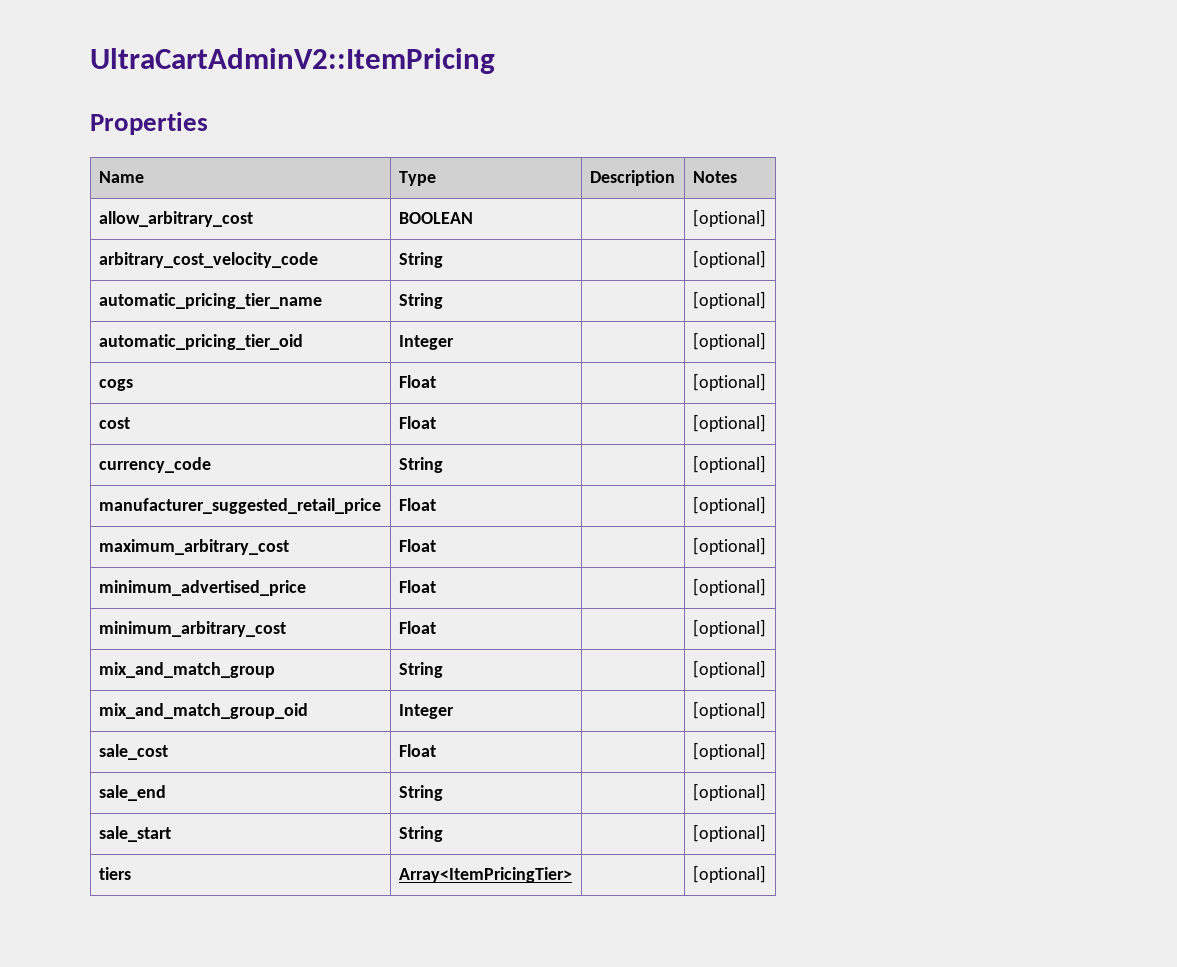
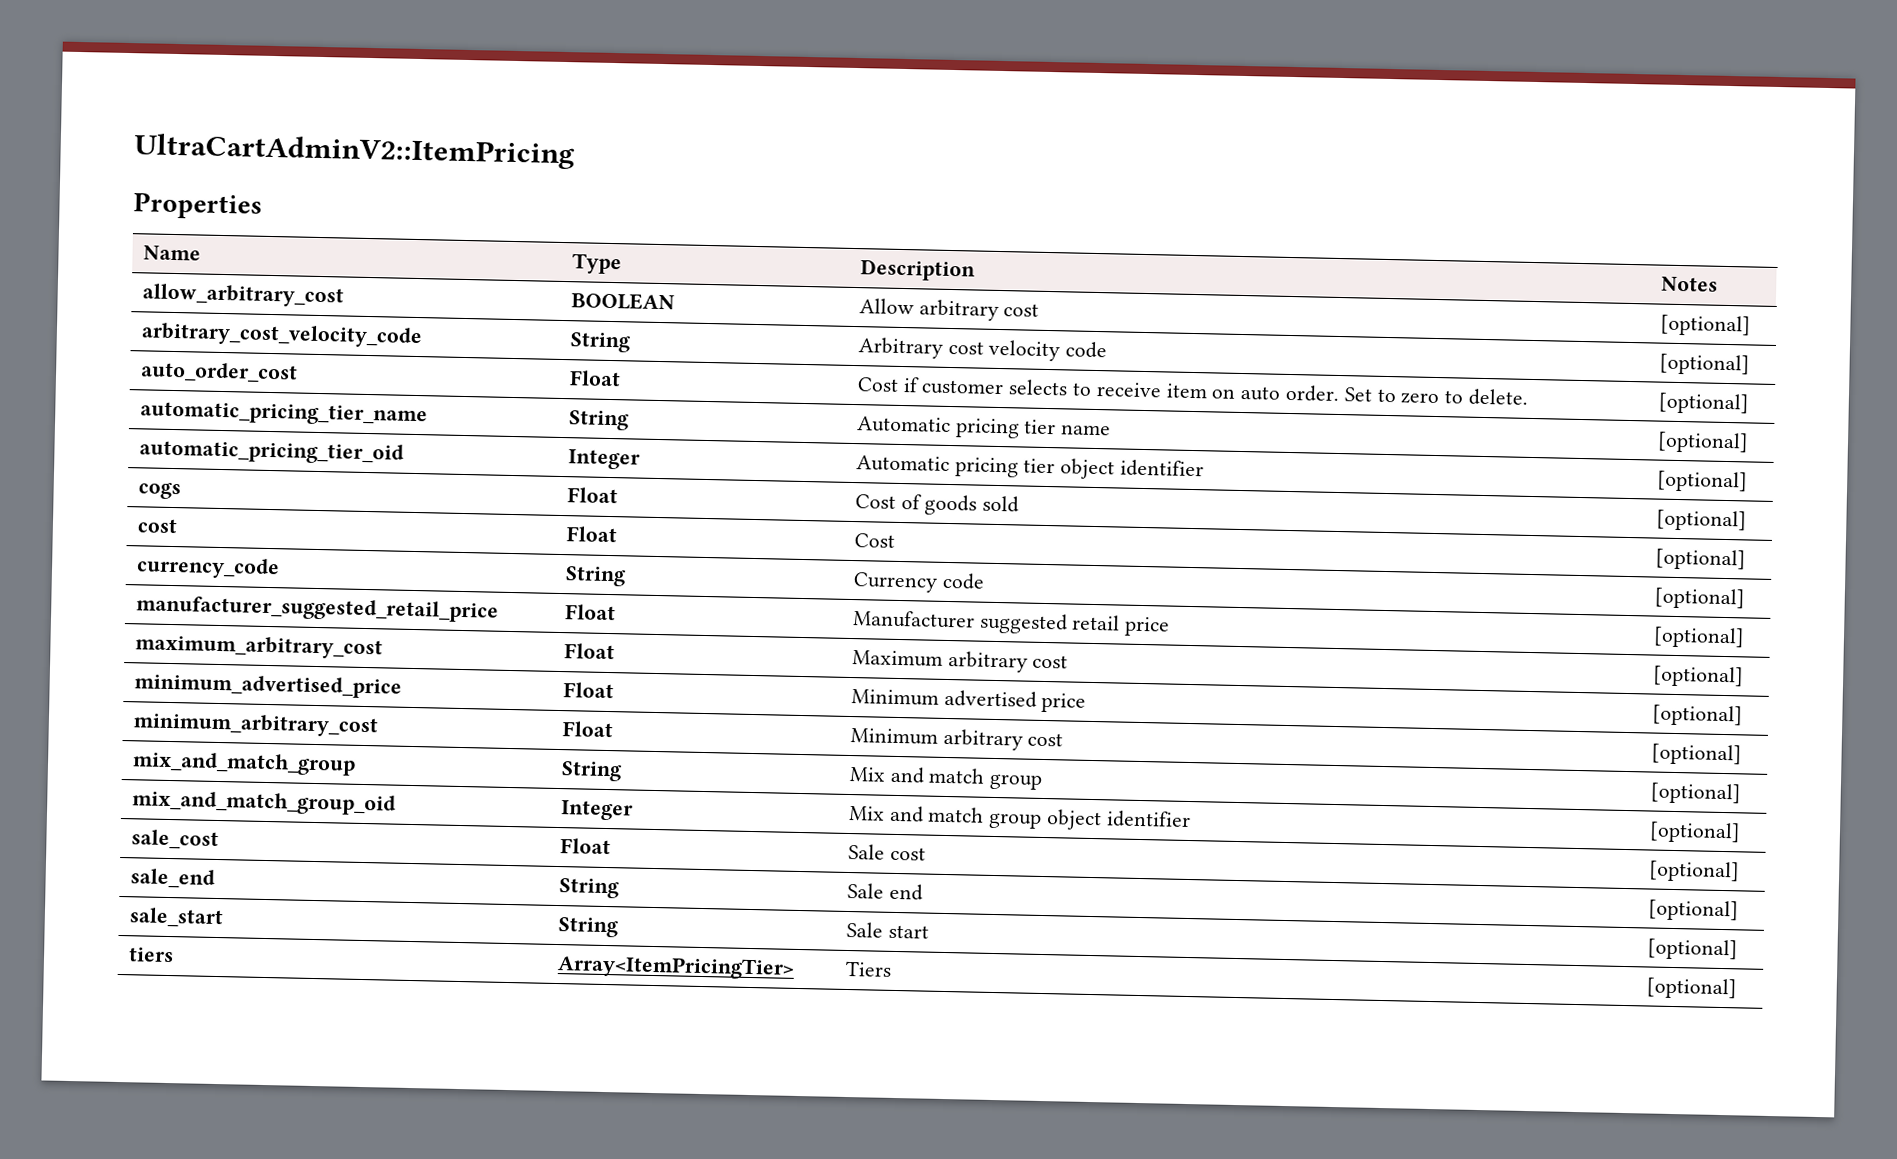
- allow_arbitrary_cost | BOOLEAN | | [optional]
+ allow_arbitrary_cost | BOOLEAN | Allow arbitrary cost | [optional]
- arbitrary_cost_velocity_code | String | | [optional]
+ arbitrary_cost_velocity_code | String | Arbitrary cost velocity code | [optional]
+ auto_order_cost | Float | Cost if customer selects to receive item on auto order. Set to zero to delete. | [optional]
- automatic_pricing_tier_name | String | | [optional]
+ automatic_pricing_tier_name | String | Automatic pricing tier name | [optional]
- automatic_pricing_tier_oid | Integer | | [optional]
+ automatic_pricing_tier_oid | Integer | Automatic pricing tier object identifier | [optional]
- cogs | Float | | [optional]
+ cogs | Float | Cost of goods sold | [optional]
- cost | Float | | [optional]
+ cost | Float | Cost | [optional]
- currency_code | String | | [optional]
+ currency_code | String | Currency code | [optional]
- manufacturer_suggested_retail_price | Float | | [optional]
+ manufacturer_suggested_retail_price | Float | Manufacturer suggested retail price | [optional]
- maximum_arbitrary_cost | Float | | [optional]
+ maximum_arbitrary_cost | Float | Maximum arbitrary cost | [optional]
- minimum_advertised_price | Float | | [optional]
+ minimum_advertised_price | Float | Minimum advertised price | [optional]
- minimum_arbitrary_cost | Float | | [optional]
+ minimum_arbitrary_cost | Float | Minimum arbitrary cost | [optional]
- mix_and_match_group | String | | [optional]
+ mix_and_match_group | String | Mix and match group | [optional]
- mix_and_match_group_oid | Integer | | [optional]
+ mix_and_match_group_oid | Integer | Mix and match group object identifier | [optional]
- sale_cost | Float | | [optional]
+ sale_cost | Float | Sale cost | [optional]
- sale_end | String | | [optional]
+ sale_end | String | Sale end | [optional]
- sale_start | String | | [optional]
+ sale_start | String | Sale start | [optional]
- tiers | Array<ItemPricingTier> | | [optional]
+ tiers | Array<ItemPricingTier> | Tiers | [optional]

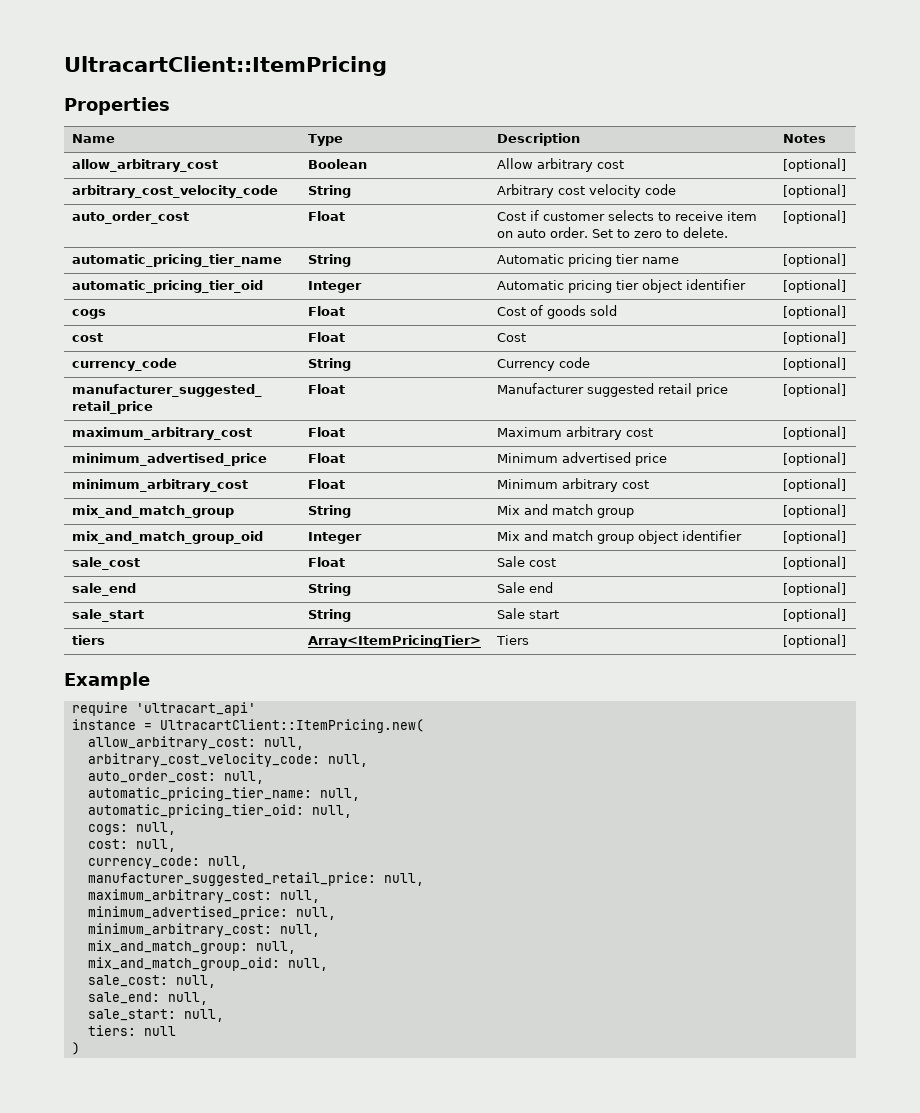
- UltraCartAdminV2::ItemPricing
+ UltracartClient::ItemPricing
- allow_arbitrary_cost | BOOLEAN | Allow arbitrary cost | [optional]
+ allow_arbitrary_cost | Boolean | Allow arbitrary cost | [optional]
+ Example
+ require 'ultracart_api'
+ instance = UltracartClient::ItemPricing.new(
+ allow_arbitrary_cost: null,
+ arbitrary_cost_velocity_code: null,
+ auto_order_cost: null,
+ automatic_pricing_tier_name: null,
+ automatic_pricing_tier_oid: null,
+ cogs: null,
+ cost: null,
+ currency_code: null,
+ manufacturer_suggested_retail_price: null,
+ maximum_arbitrary_cost: null,
+ minimum_advertised_price: null,
+ minimum_arbitrary_cost: null,
+ mix_and_match_group: null,
+ mix_and_match_group_oid: null,
+ sale_cost: null,
+ sale_end: null,
+ sale_start: null,
+ tiers: null
+ )

